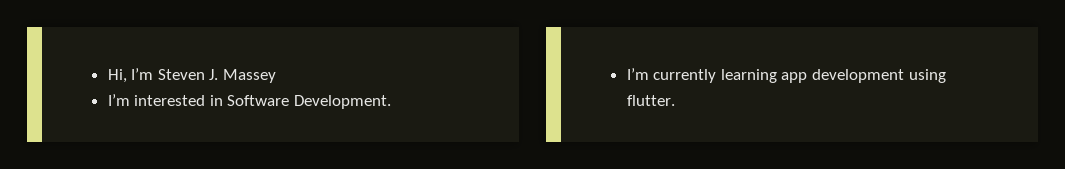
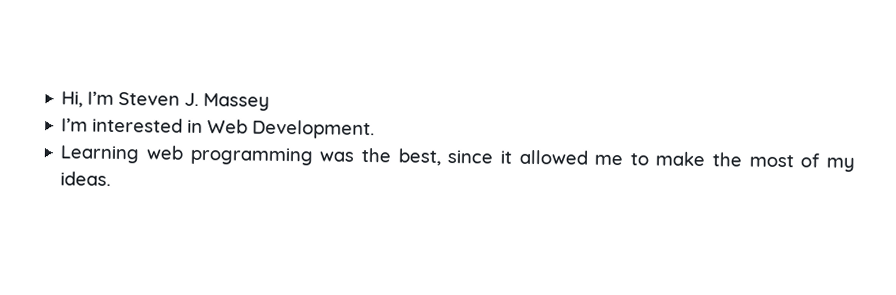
- I’m interested in Software Development.
+ I’m interested in Web Development.
- I’m currently learning app development using flutter.
+ Learning web programming was the best, since it allowed me to make the most of my ideas.

